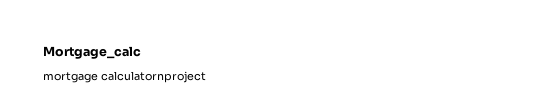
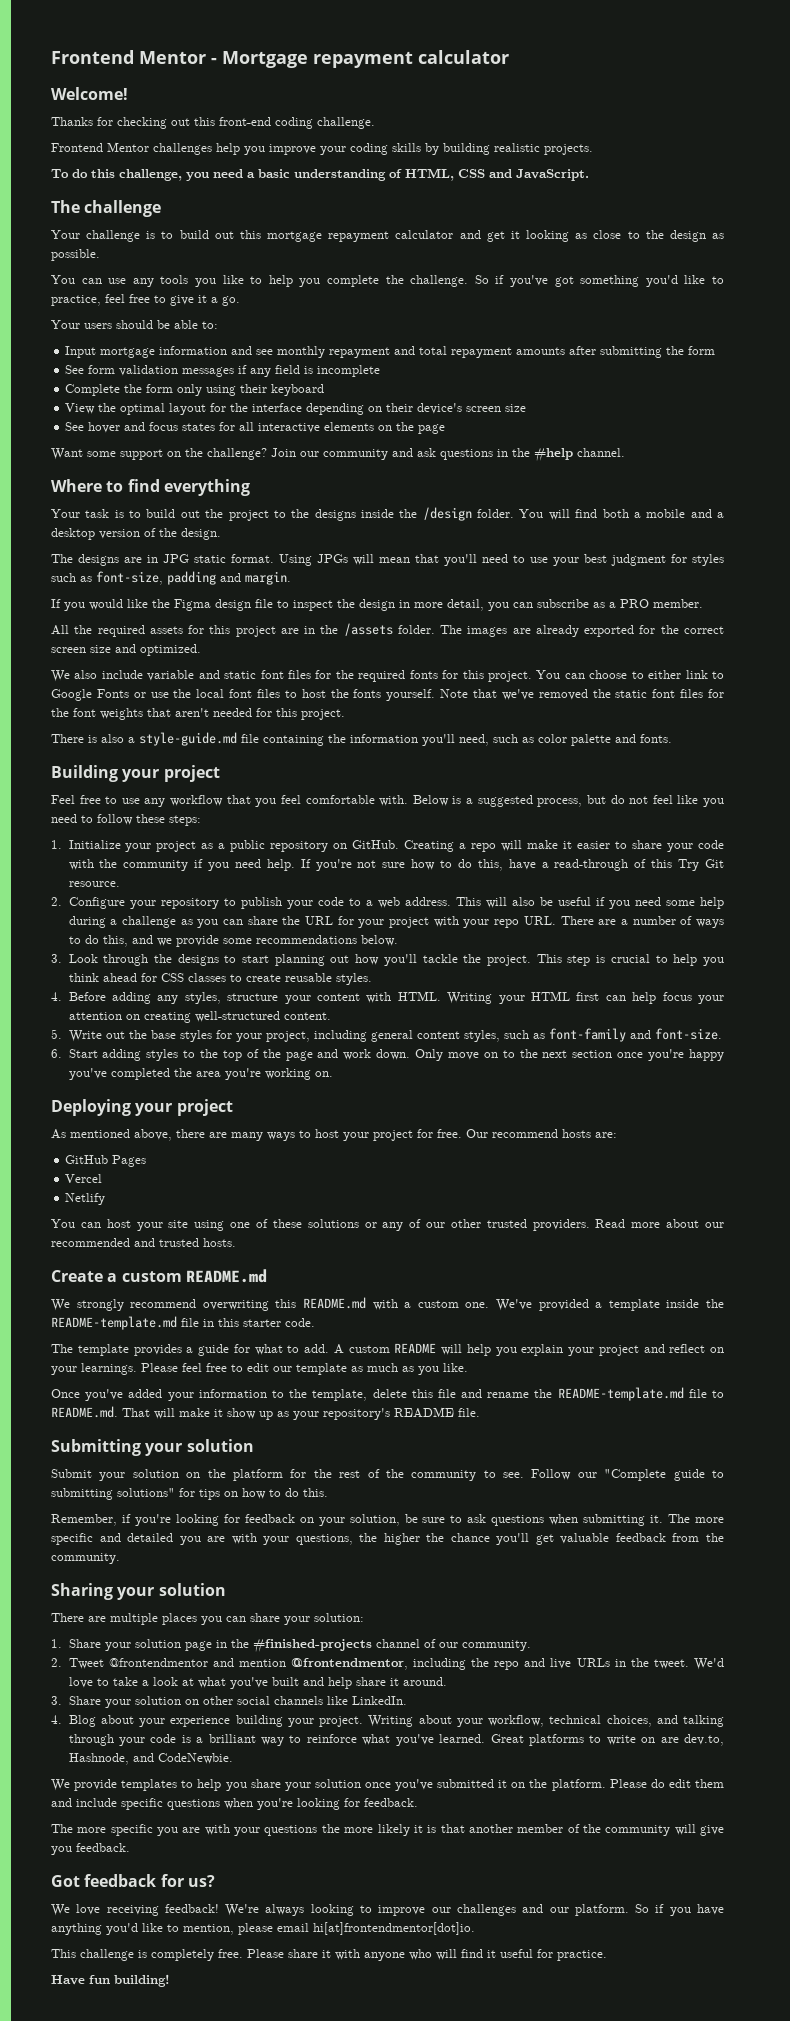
- Mortgage_calc
- mortgage calculatornproject
+ Frontend Mentor - Mortgage repayment calculator
+ Welcome!
+ Thanks for checking out this front-end coding challenge.
+ Frontend Mentor challenges help you improve your coding skills by building realistic projects.
+ To do this challenge, you need a basic understanding of HTML, CSS and JavaScript.
+ The challenge
+ Your challenge is to build out this mortgage repayment calculator and get it looking as close to the design as possible.
+ You can use any tools you like to help you complete the challenge. So if you've got something you'd like to practice, feel free to give it a go.
+ Your users should be able to:
+ Input mortgage information and see monthly repayment and total repayment amounts after submitting the form
+ See form validation messages if any field is incomplete
+ Complete the form only using their keyboard
+ View the optimal layout for the interface depending on their device's screen size
+ See hover and focus states for all interactive elements on the page
+ Want some support on the challenge? Join our community and ask questions in the #help channel.
+ Where to find everything
+ Your task is to build out the project to the designs inside the /design folder. You will find both a mobile and a desktop version of the design.
+ The designs are in JPG static format. Using JPGs will mean that you'll need to use your best judgment for styles such as font-size, padding and margin.
+ If you would like the Figma design file to inspect the design in more detail, you can subscribe as a PRO member.
+ All the required assets for this project are in the /assets folder. The images are already exported for the correct screen size and optimized.
+ We also include variable and static font files for the required fonts for this project. You can choose to either link to Google Fonts or use the local font files to host the fonts yourself. Note that we've removed the static font files for the font weights that aren't needed for this project.
+ There is also a style-guide.md file containing the information you'll need, such as color palette and fonts.
+ Building your project
+ Feel free to use any workflow that you feel comfortable with. Below is a suggested process, but do not feel like you need to follow these steps:
+ 1. Initialize your project as a public repository on GitHub. Creating a repo will make it easier to share your code with the community if you need help. If you're not sure how to do this, have a read-through of this Try Git resource.
+ 2. Configure your repository to publish your code to a web address. This will also be useful if you need some help during a challenge as you can share the URL for your project with your repo URL. There are a number of ways to do this, and we provide some recommendations below.
+ 3. Look through the designs to start planning out how you'll tackle the project. This step is crucial to help you think ahead for CSS classes to create reusable styles.
+ 4. Before adding any styles, structure your content with HTML. Writing your HTML first can help focus your attention on creating well-structured content.
+ 5. Write out the base styles for your project, including general content styles, such as font-family and font-size.
+ 6. Start adding styles to the top of the page and work down. Only move on to the next section once you're happy you've completed the area you're working on.
+ Deploying your project
+ As mentioned above, there are many ways to host your project for free. Our recommend hosts are:
+ GitHub Pages
+ Vercel
+ Netlify
+ You can host your site using one of these solutions or any of our other trusted providers. Read more about our recommended and trusted hosts.
+ Create a custom README.md
+ We strongly recommend overwriting this README.md with a custom one. We've provided a template inside the README-template.md file in this starter code.
+ The template provides a guide for what to add. A custom README will help you explain your project and reflect on your learnings. Please feel free to edit our template as much as you like.
+ Once you've added your information to the template, delete this file and rename the README-template.md file to README.md. That will make it show up as your repository's README file.
+ Submitting your solution
+ Submit your solution on the platform for the rest of the community to see. Follow our "Complete guide to submitting solutions" for tips on how to do this.
+ Remember, if you're looking for feedback on your solution, be sure to ask questions when submitting it. The more specific and detailed you are with your questions, the higher the chance you'll get valuable feedback from the community.
+ Sharing your solution
+ There are multiple places you can share your solution:
+ 1. Share your solution page in the #finished-projects channel of our community.
+ 2. Tweet @frontendmentor and mention @frontendmentor, including the repo and live URLs in the tweet. We'd love to take a look at what you've built and help share it around.
+ 3. Share your solution on other social channels like LinkedIn.
+ 4. Blog about your experience building your project. Writing about your workflow, technical choices, and talking through your code is a brilliant way to reinforce what you've learned. Great platforms to write on are dev.to, Hashnode, and CodeNewbie.
+ We provide templates to help you share your solution once you've submitted it on the platform. Please do edit them and include specific questions when you're looking for feedback.
+ The more specific you are with your questions the more likely it is that another member of the community will give you feedback.
+ Got feedback for us?
+ We love receiving feedback! We're always looking to improve our challenges and our platform. So if you have anything you'd like to mention, please email hi[at]frontendmentor[dot]io.
+ This challenge is completely free. Please share it with anyone who will find it useful for practice.
+ Have fun building!

